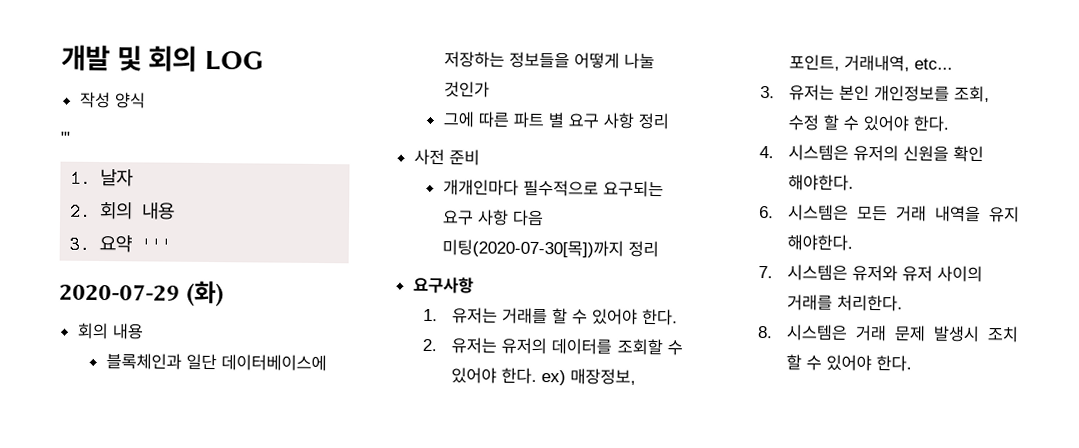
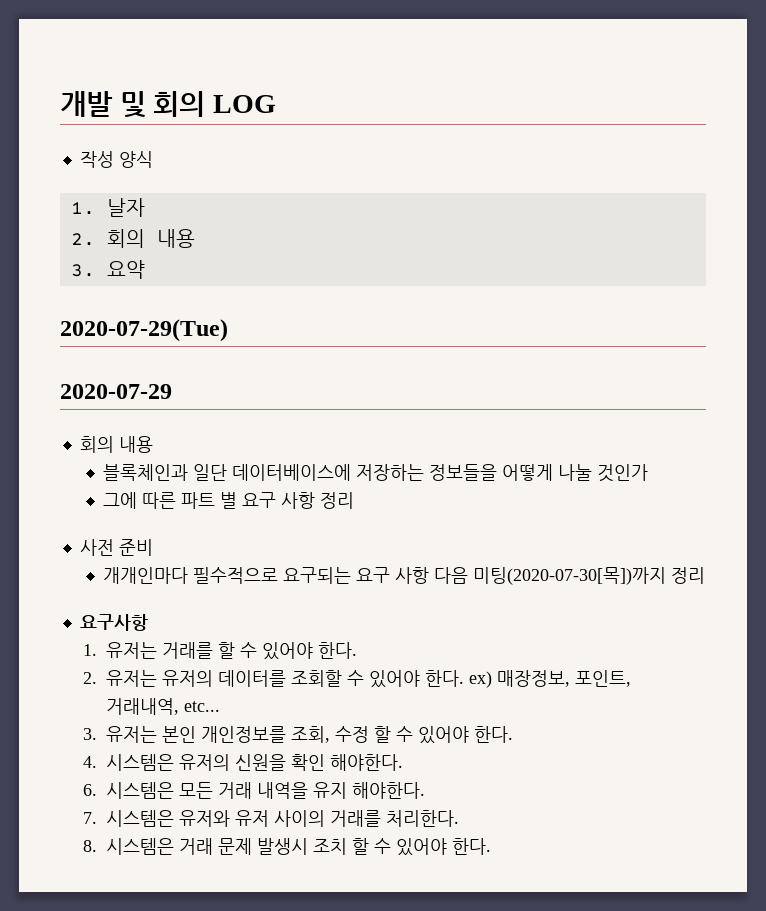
  작성 양식
- '''
- 3. 요약 '''
+ 3. 요약
+ 2020-07-29(Tue)
- 2020-07-29 (화)
+ 2020-07-29

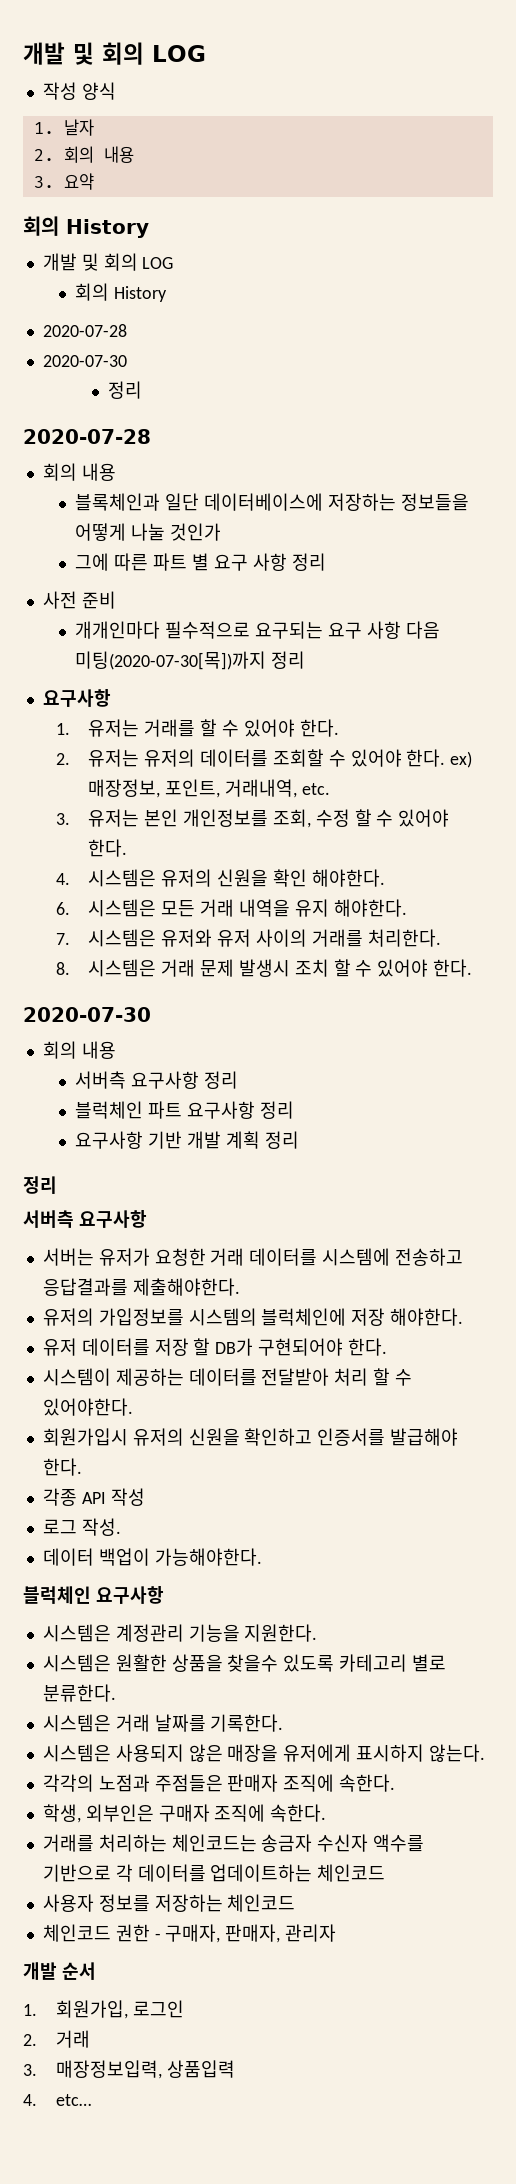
  3. 요약
- 2020-07-29(Tue)
- 2020-07-29
+ 회의 History
+ 개발 및 회의 LOG
+ 회의 History
+ 2020-07-28
+ 2020-07-30
+ 정리
+ 2020-07-28
- 2. 유저는 유저의 데이터를 조회할 수 있어야 한다. ex) 매장정보, 포인트, 거래내역, etc...
+ 2. 유저는 유저의 데이터를 조회할 수 있어야 한다. ex) 매장정보, 포인트, 거래내역, etc.
  8. 시스템은 거래 문제 발생시 조치 할 수 있어야 한다.
+ 2020-07-30
+ 회의 내용
+ 서버측 요구사항 정리
+ 블럭체인 파트 요구사항 정리
+ 요구사항 기반 개발 계획 정리
+ 정리
+ 서버측 요구사항
+ 서버는 유저가 요청한 거래 데이터를 시스템에 전송하고 응답결과를 제출해야한다.
+ 유저의 가입정보를 시스템의 블럭체인에 저장 해야한다.
+ 유저 데이터를 저장 할 DB가 구현되어야 한다.
+ 시스템이 제공하는 데이터를 전달받아 처리 할 수 있어야한다.
+ 회원가입시 유저의 신원을 확인하고 인증서를 발급해야 한다.
+ 각종 API 작성
+ 로그 작성.
+ 데이터 백업이 가능해야한다.
+ 블럭체인 요구사항
+ 시스템은 계정관리 기능을 지원한다.
+ 시스템은 원활한 상품을 찾을수 있도록 카테고리 별로 분류한다.
+ 시스템은 거래 날짜를 기록한다.
+ 시스템은 사용되지 않은 매장을 유저에게 표시하지 않는다.
+ 각각의 노점과 주점들은 판매자 조직에 속한다.
+ 학생, 외부인은 구매자 조직에 속한다.
+ 거래를 처리하는 체인코드는 송금자 수신자 액수를 기반으로 각 데이터를 업데이트하는 체인코드
+ 사용자 정보를 저장하는 체인코드
+ 체인코드 권한 - 구매자, 판매자, 관리자
+ 개발 순서
+ 1. 회원가입, 로그인
+ 2. 거래
+ 3. 매장정보입력, 상품입력
+ 4. etc…

